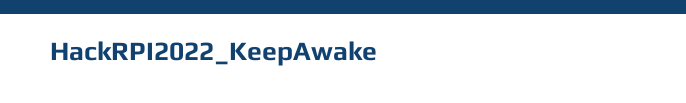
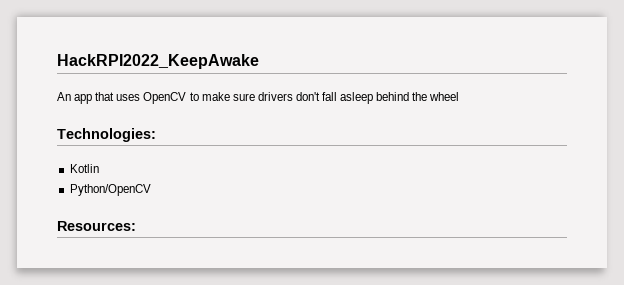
+ An app that uses OpenCV to make sure drivers don't fall asleep behind the wheel
+ Technologies:
+ Kotlin
+ Python/OpenCV
+ Resources:

